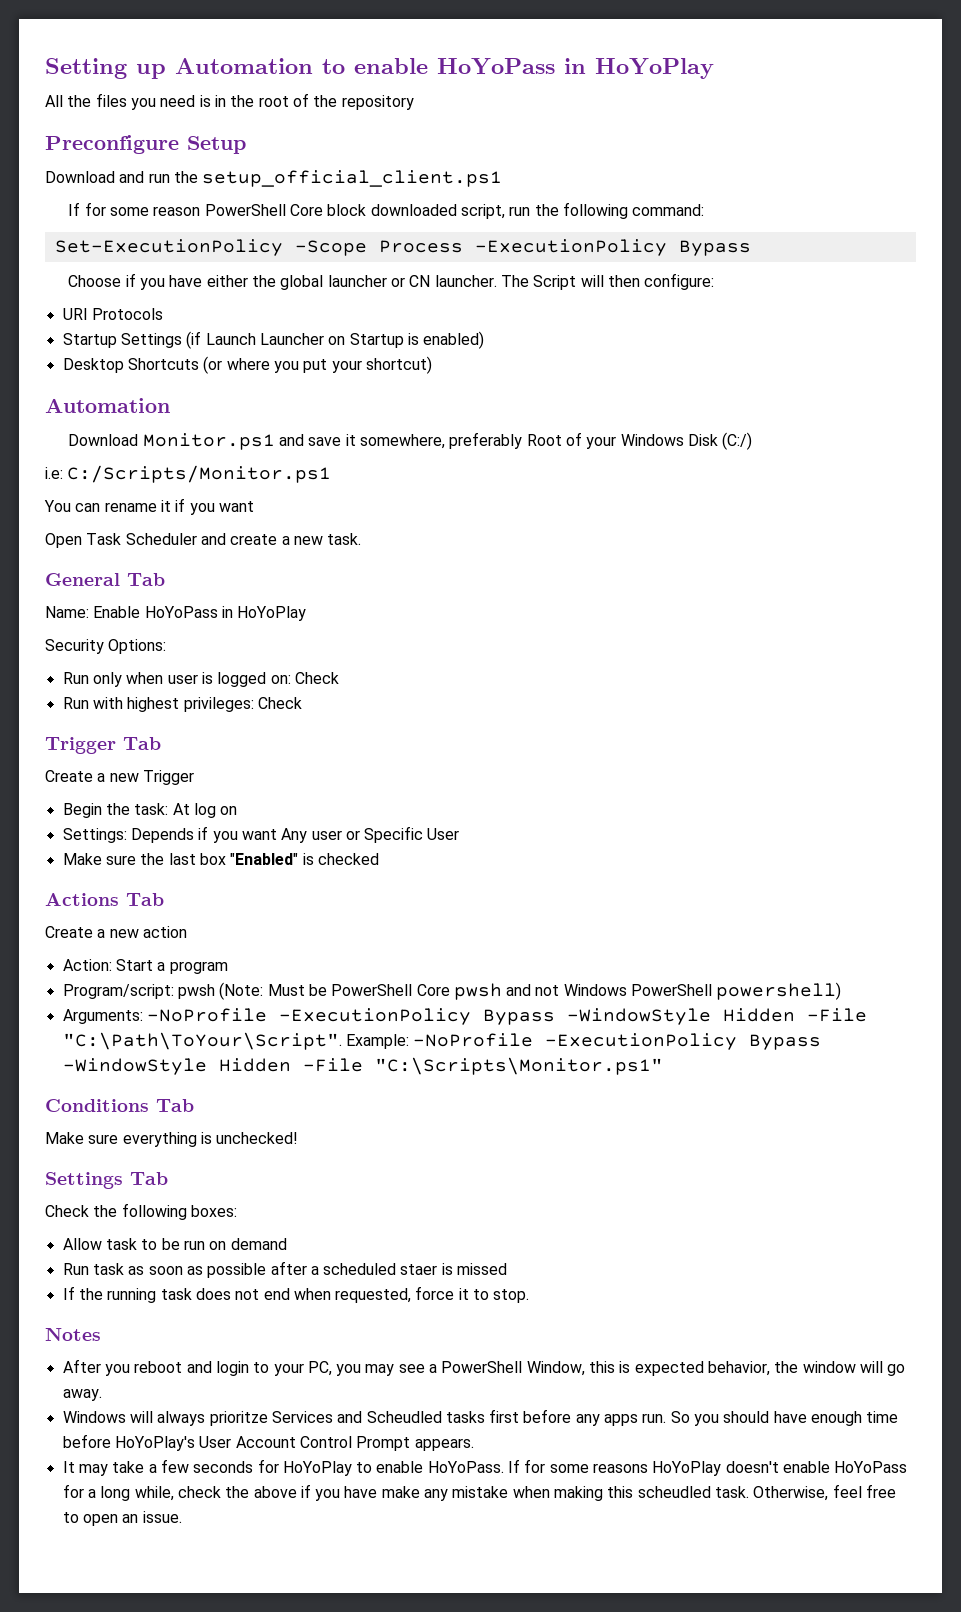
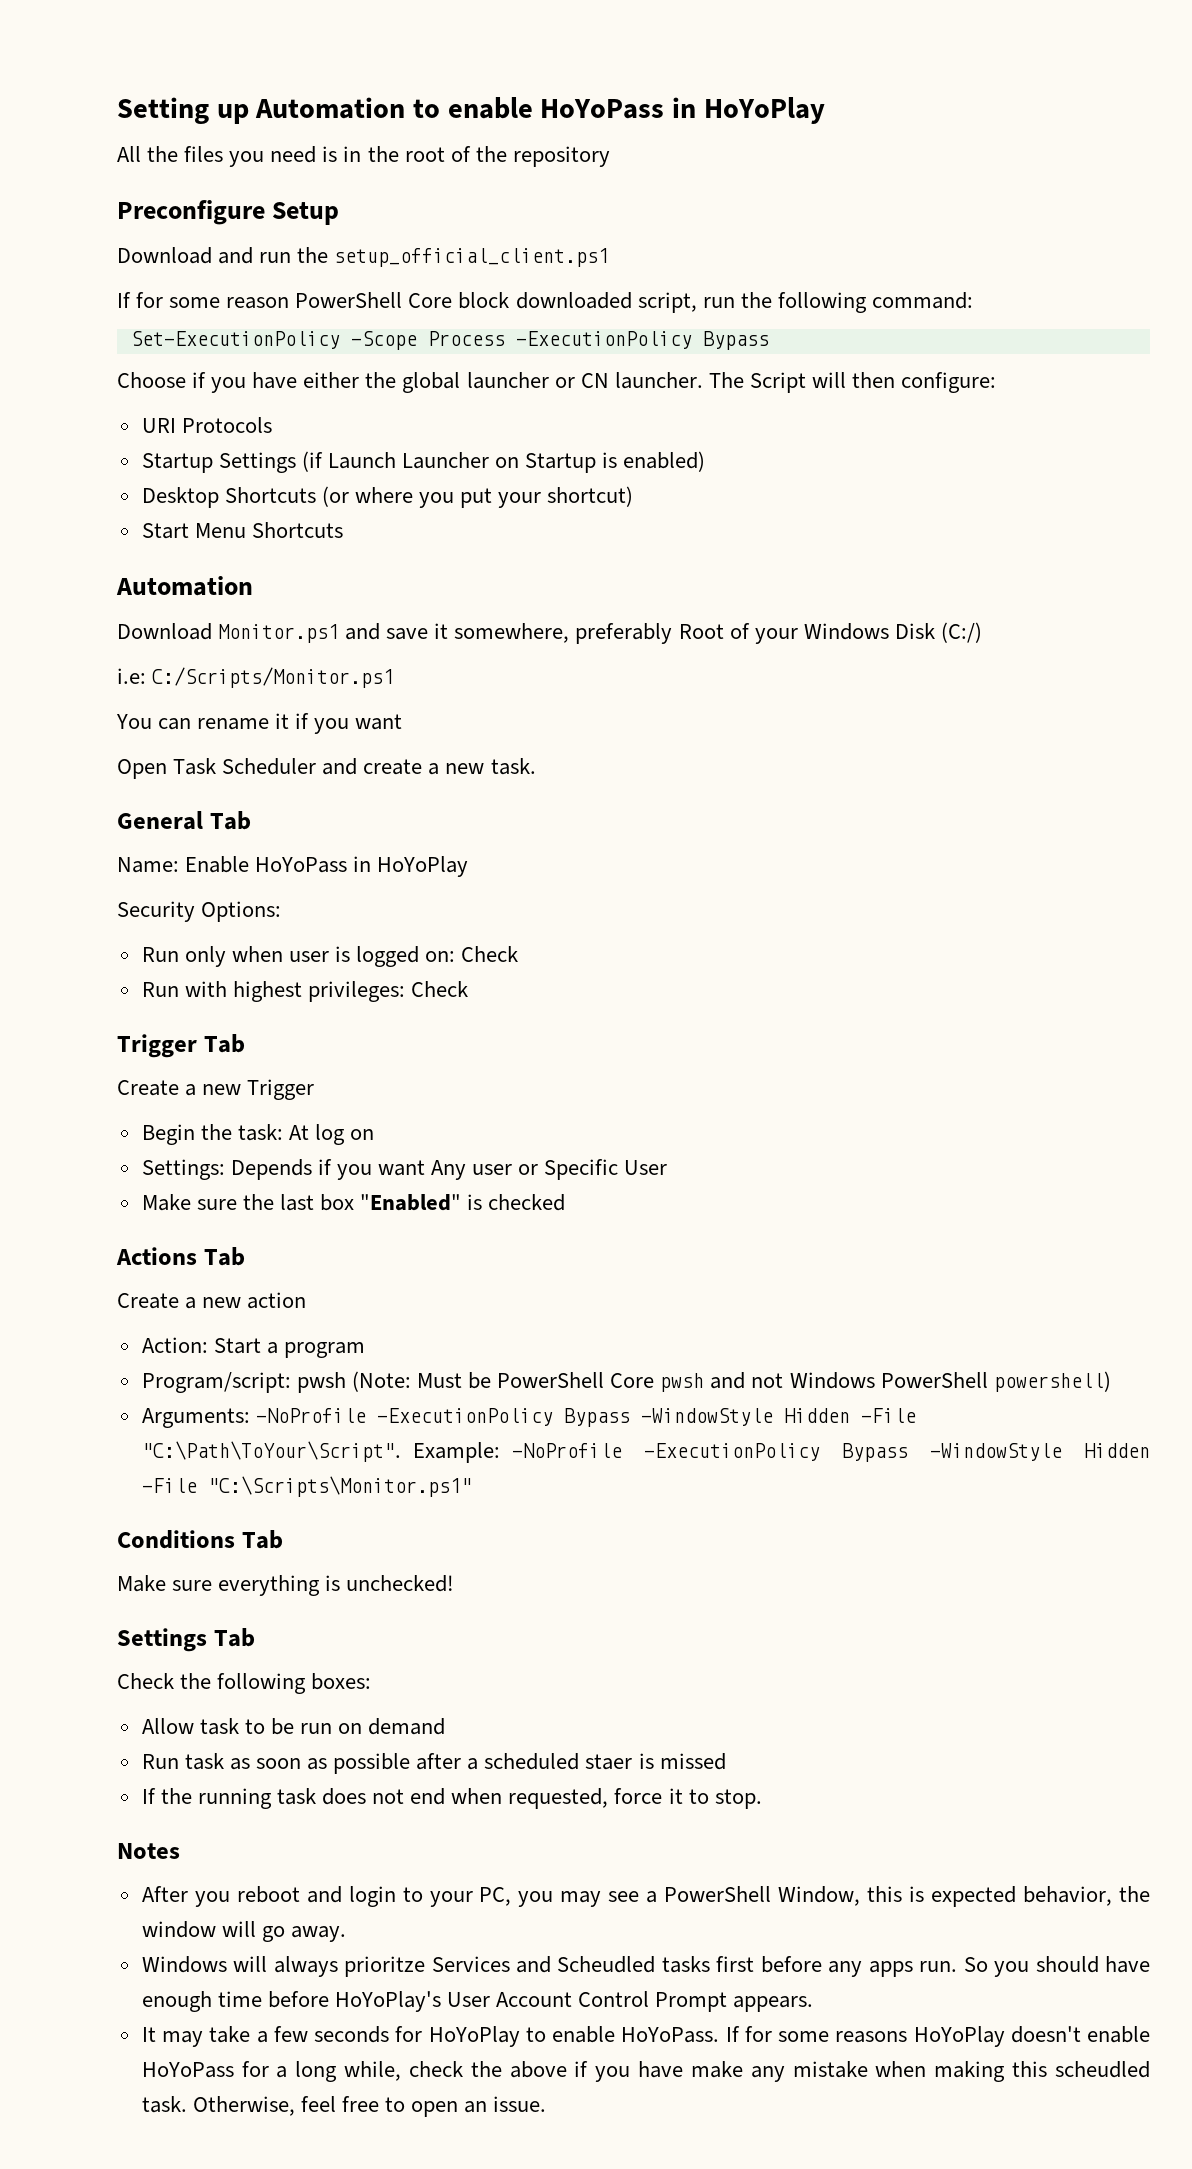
+ Start Menu Shortcuts

